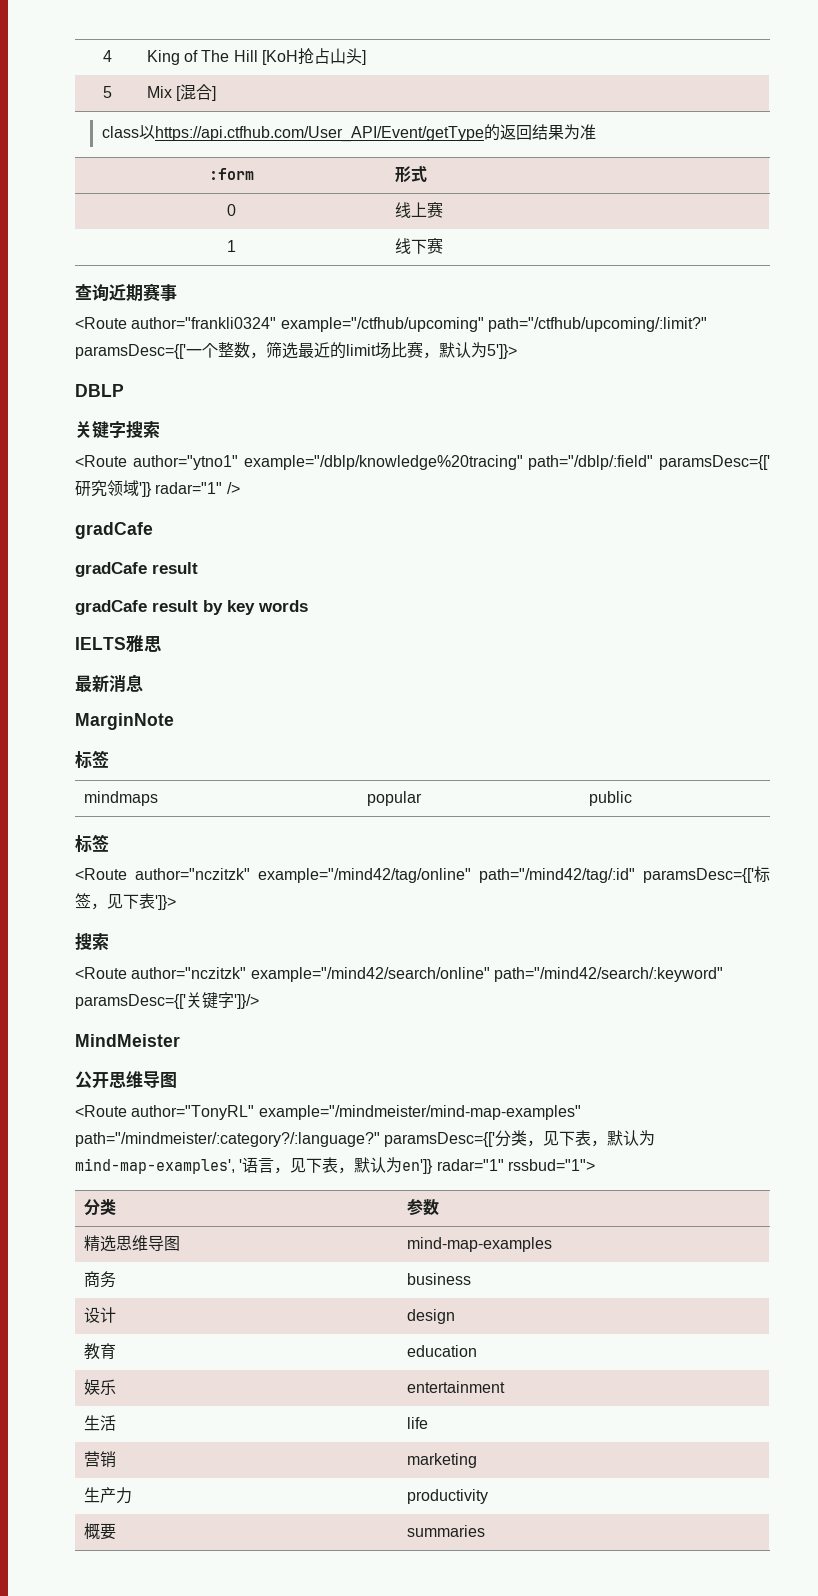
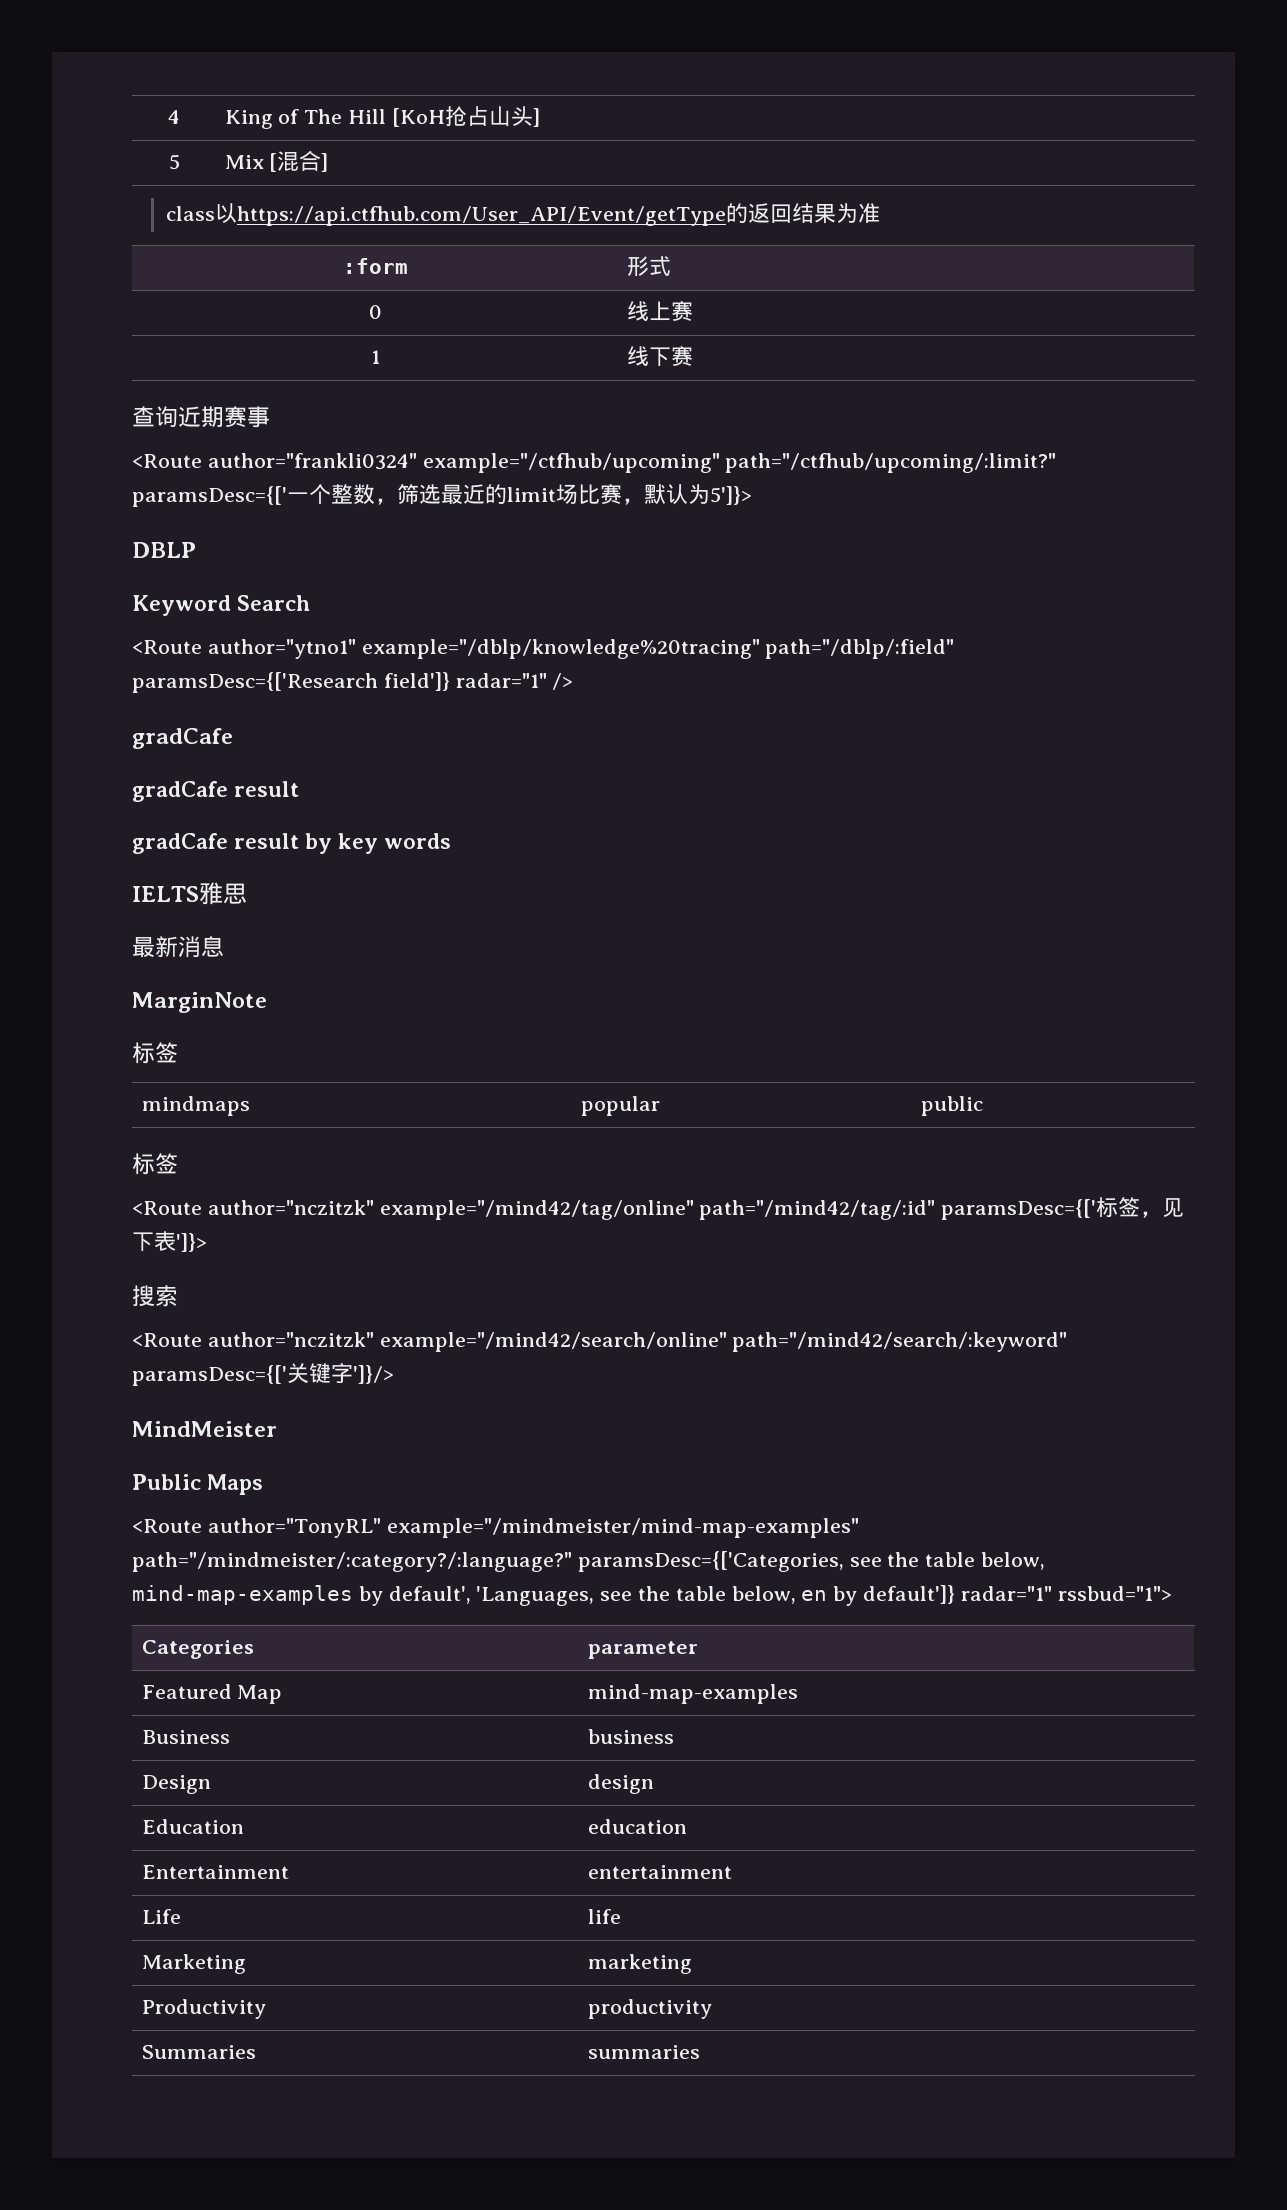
- 关键字搜索
+ Keyword Search
- <Route author="ytno1" example="/dblp/knowledge%20tracing" path="/dblp/:field" paramsDesc={['研究领域']} radar="1" />
+ <Route author="ytno1" example="/dblp/knowledge%20tracing" path="/dblp/:field" paramsDesc={['Research field']} radar="1" />
- 公开思维导图
+ Public Maps
- <Route author="TonyRL" example="/mindmeister/mind-map-examples" path="/mindmeister/:category?/:language?" paramsDesc={['分类，见下表，默认为mind-map-examples', '语言，见下表，默认为en']} radar="1" rssbud="1">
- 分类 | 参数
- 精选思维导图 | mind-map-examples
+ <Route author="TonyRL" example="/mindmeister/mind-map-examples" path="/mindmeister/:category?/:language?" paramsDesc={['Categories, see the table below, mind-map-examples by default', 'Languages, see the table below, en by default']} radar="1" rssbud="1">
+ Categories | parameter
+ Featured Map | mind-map-examples
- 商务 | business
+ Business | business
- 设计 | design
+ Design | design
- 教育 | education
+ Education | education
- 娱乐 | entertainment
+ Entertainment | entertainment
- 生活 | life
+ Life | life
- 营销 | marketing
+ Marketing | marketing
- 生产力 | productivity
+ Productivity | productivity
- 概要 | summaries
+ Summaries | summaries

